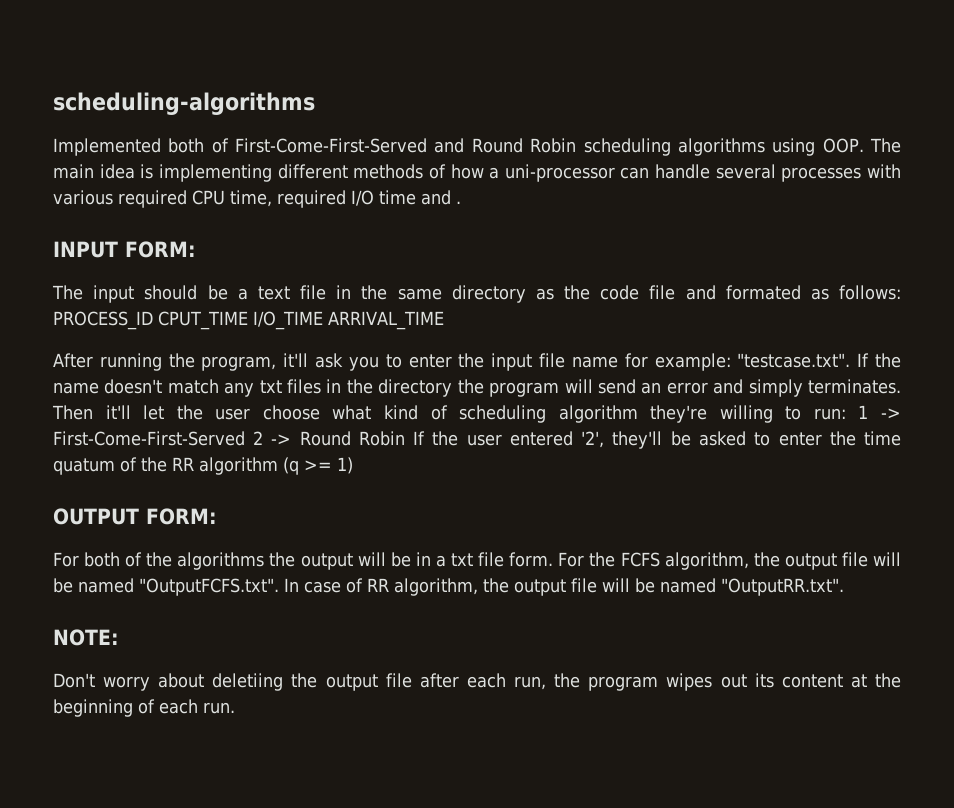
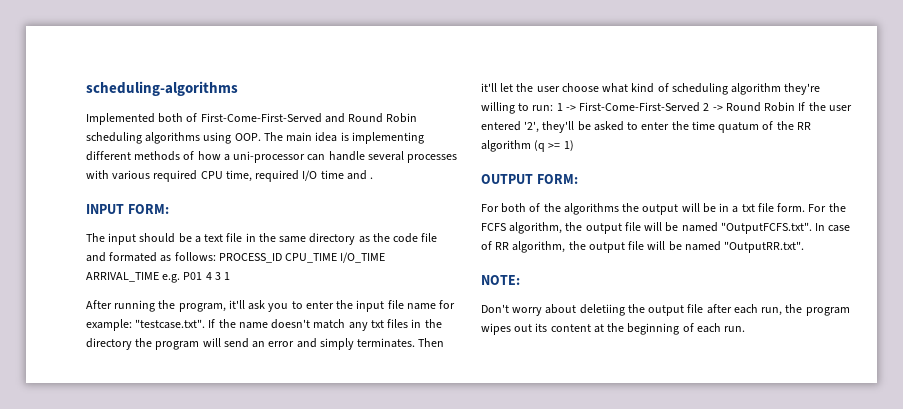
- The input should be a text file in the same directory as the code file and formated as follows: PROCESS_ID CPUT_TIME I/O_TIME ARRIVAL_TIME
+ The input should be a text file in the same directory as the code file and formated as follows: PROCESS_ID CPU_TIME I/O_TIME ARRIVAL_TIME e.g. P01 4 3 1

